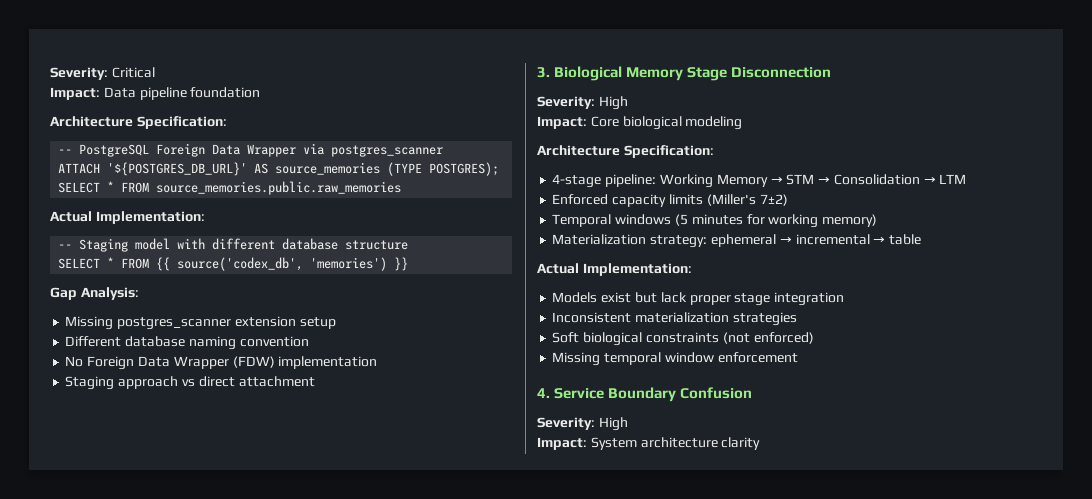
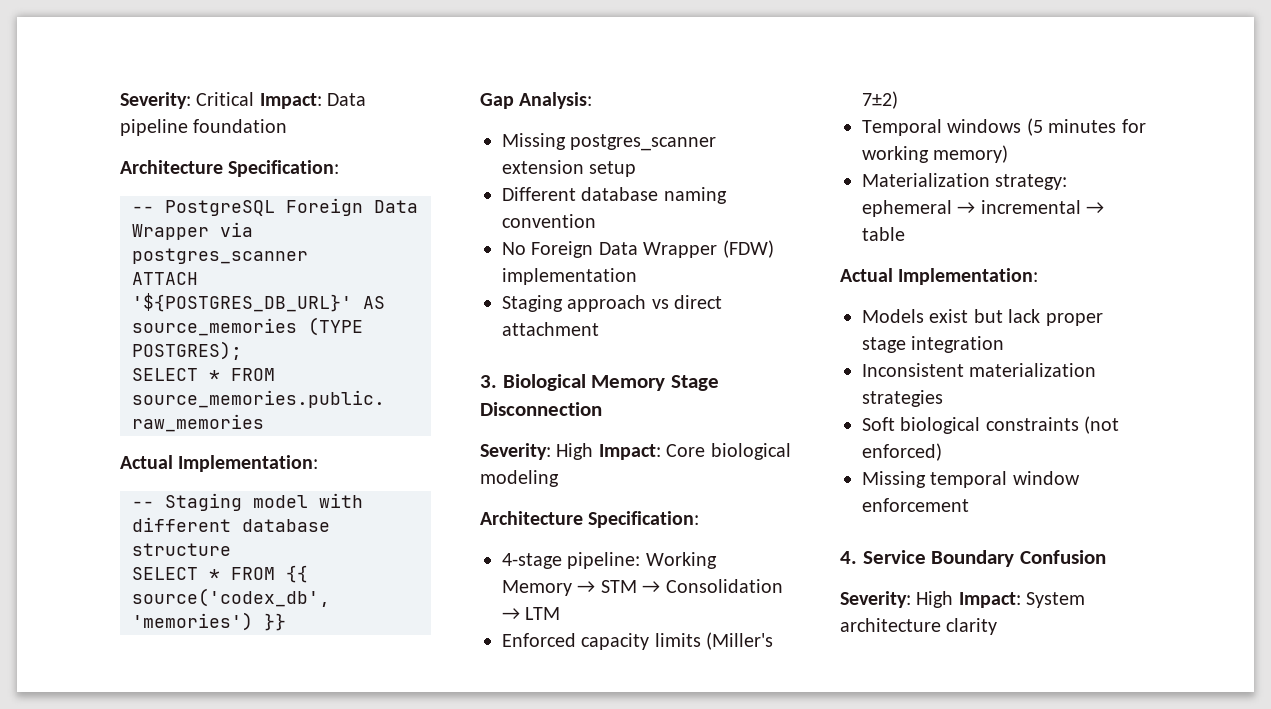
- Severity: Critical
- Impact: Data pipeline foundation
+ Severity: Critical Impact: Data pipeline foundation
  3. Biological Memory Stage Disconnection
- Severity: High
- Impact: Core biological modeling
+ Severity: High Impact: Core biological modeling
  4. Service Boundary Confusion
- Severity: High
- Impact: System architecture clarity
+ Severity: High Impact: System architecture clarity

